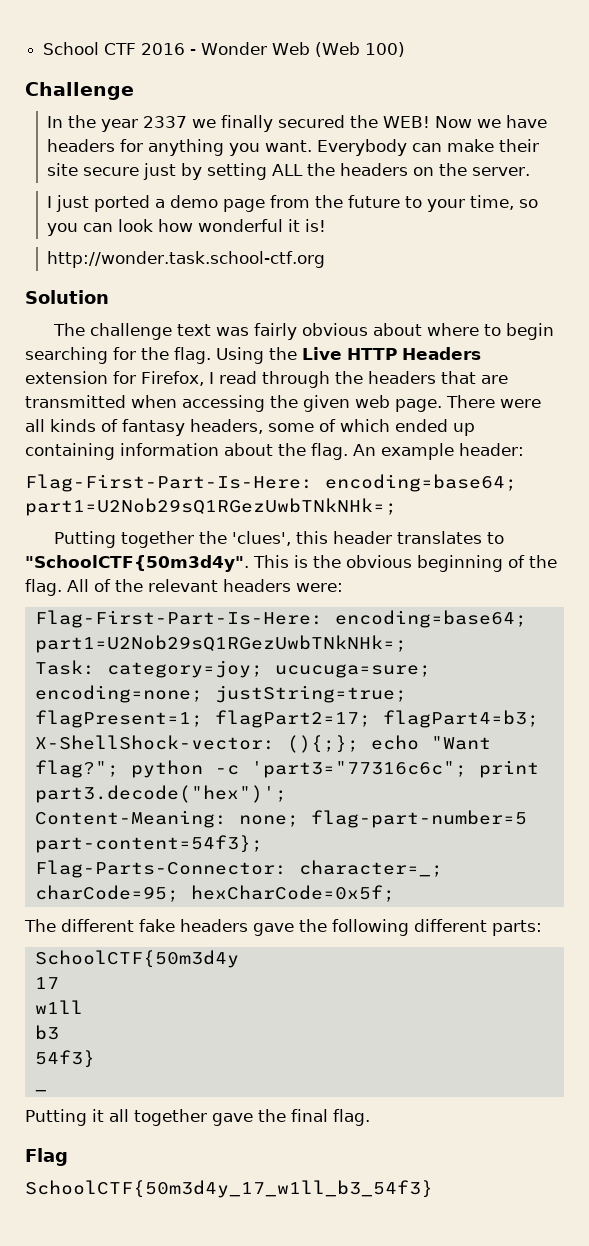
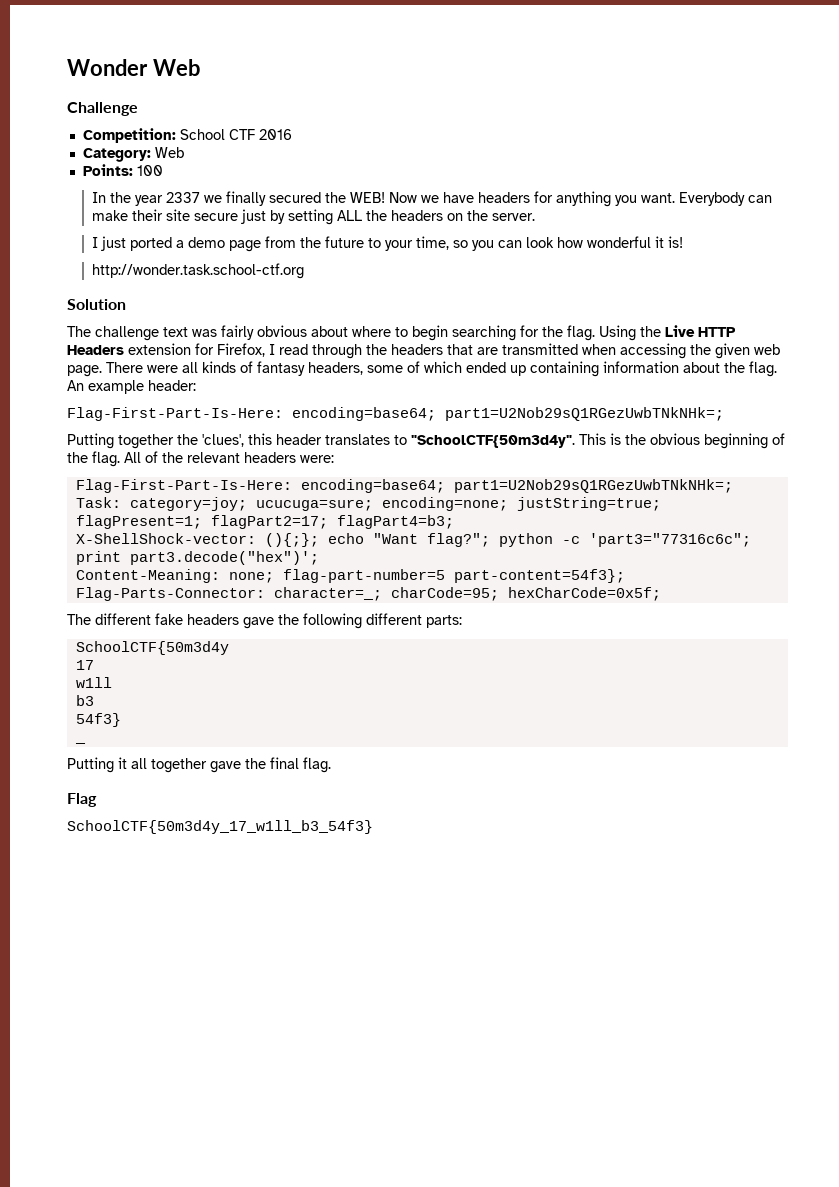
- School CTF 2016 - Wonder Web (Web 100)
+ Wonder Web
  Challenge
+ Competition: School CTF 2016
+ Category: Web
+ Points: 100

